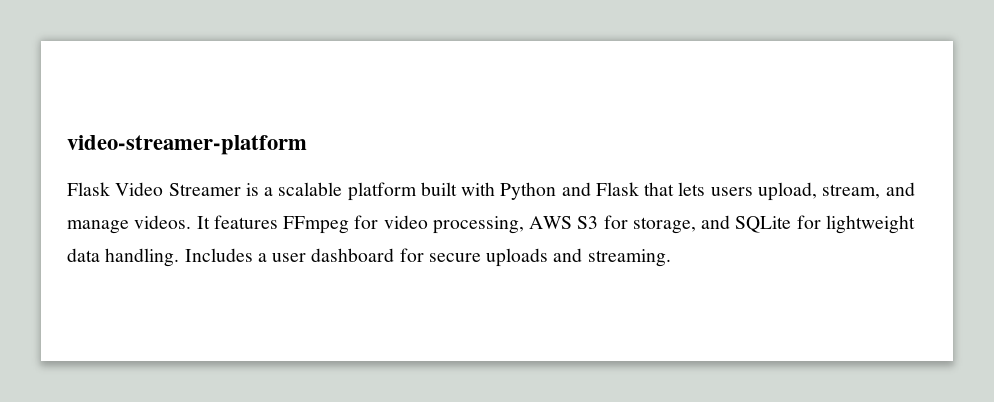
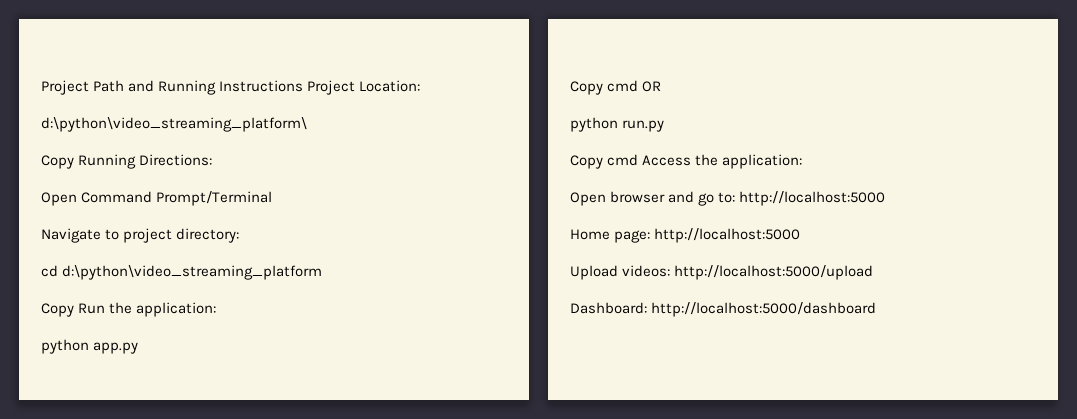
- video-streamer-platform
- Flask Video Streamer is a scalable platform built with Python and Flask that lets users upload, stream, and manage videos. It features FFmpeg for video processing, AWS S3 for storage, and SQLite for lightweight data handling. Includes a user dashboard for secure uploads and streaming.
+ Project Path and Running Instructions Project Location:
+ d:\python\video_streaming_platform\
+ Copy Running Directions:
+ Open Command Prompt/Terminal
+ Navigate to project directory:
+ cd d:\python\video_streaming_platform
+ Copy Run the application:
+ python app.py
+ Copy cmd OR
+ python run.py
+ Copy cmd Access the application:
+ Open browser and go to: http://localhost:5000
+ Home page: http://localhost:5000
+ Upload videos: http://localhost:5000/upload
+ Dashboard: http://localhost:5000/dashboard

